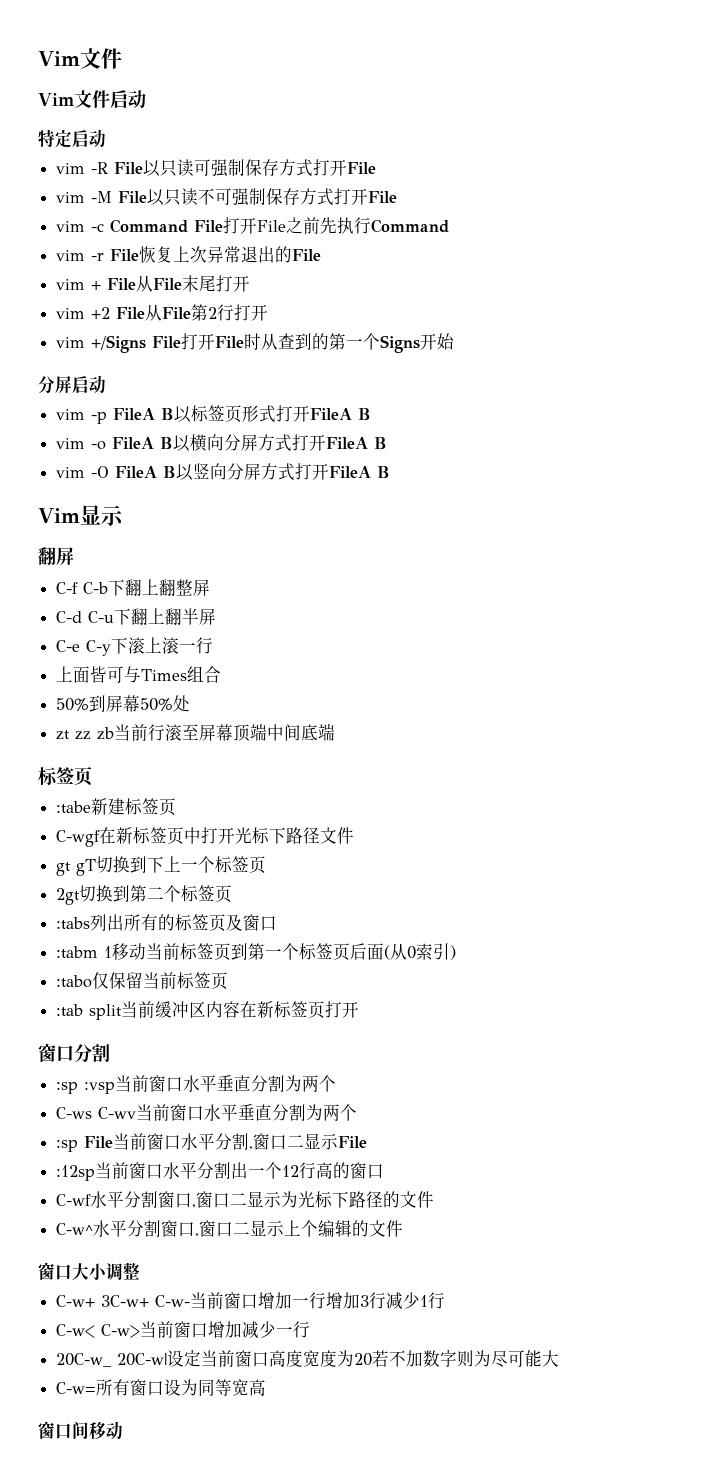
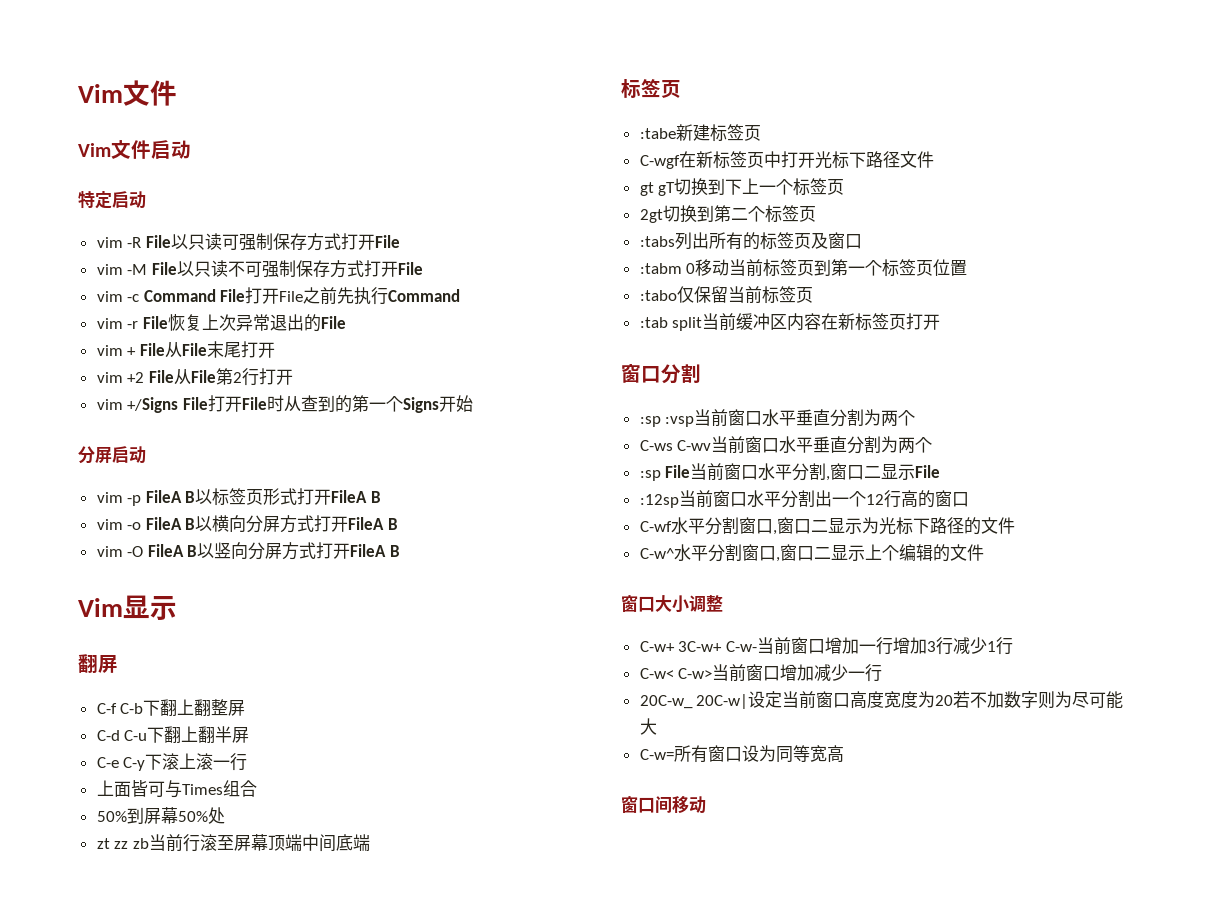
- :tabm 1移动当前标签页到第一个标签页后面(从0索引)
+ :tabm 0移动当前标签页到第一个标签页位置

